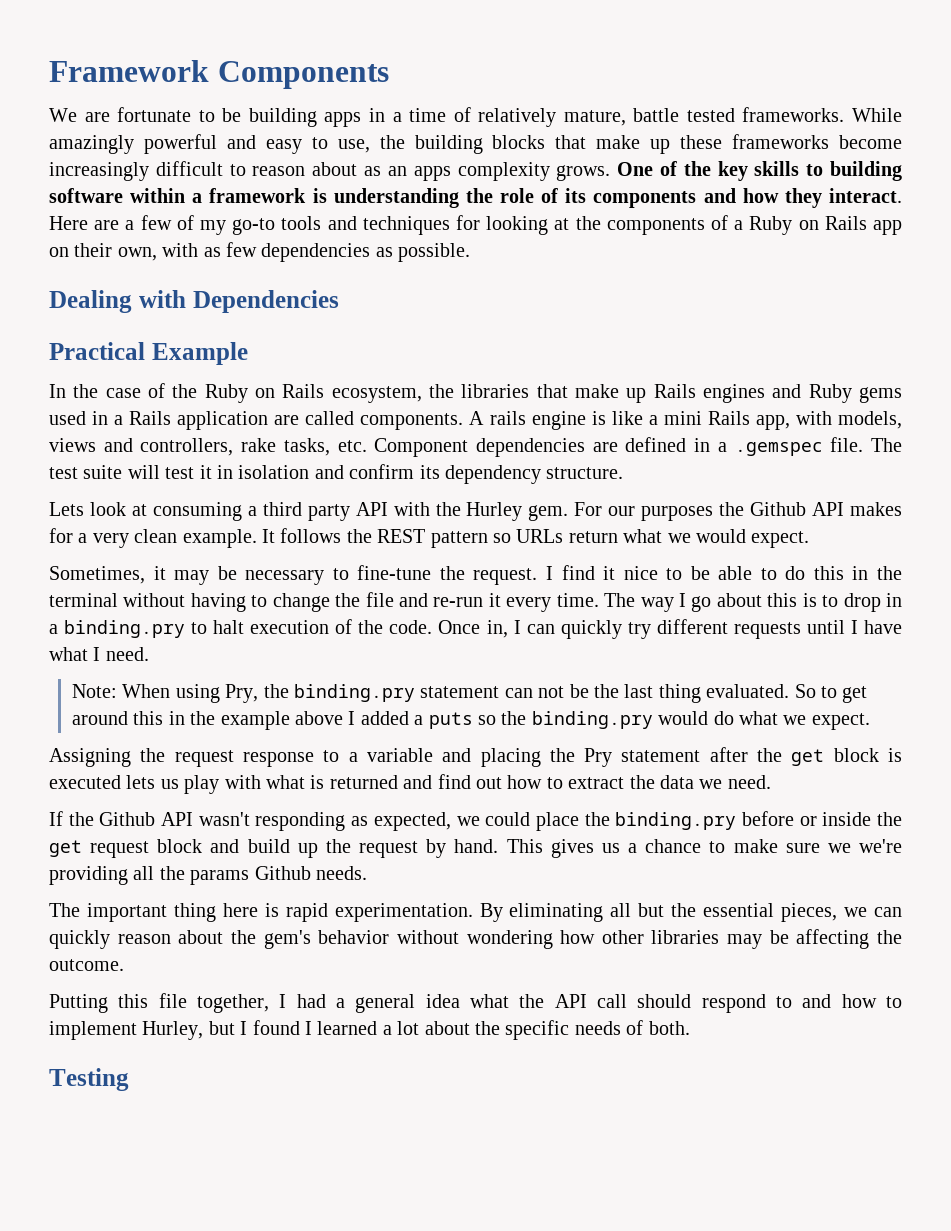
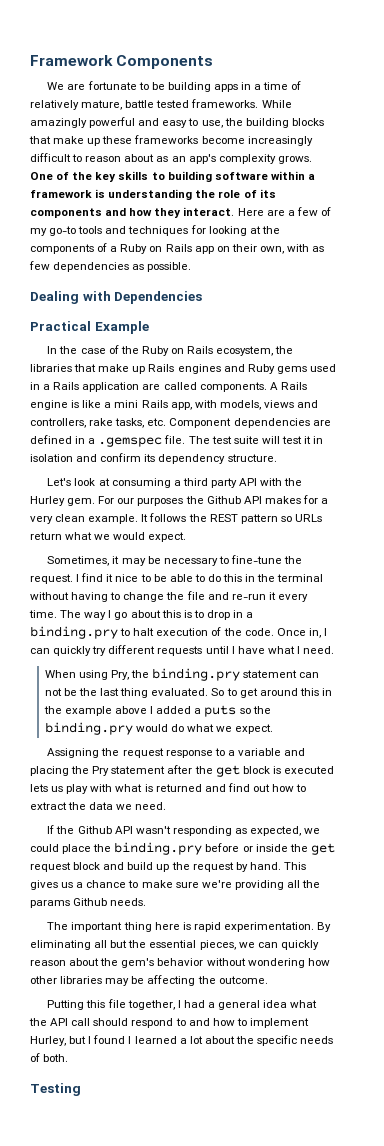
- While amazingly powerful and easy to use, the building blocks that make up these frameworks become increasingly difficult to reason about as an apps complexity grows.
+ While amazingly powerful and easy to use, the building blocks that make up these frameworks become increasingly difficult to reason about as an app's complexity grows.
- A rails engine is like a mini Rails app, with models, views and controllers, rake tasks, etc. Component dependencies are defined in a .gemspec file.
+ A Rails engine is like a mini Rails app, with models, views and controllers, rake tasks, etc. Component dependencies are defined in a .gemspec file.
- Lets look at consuming a third party API with the Hurley gem.
+ Let's look at consuming a third party API with the Hurley gem.
- Note: When using Pry, the binding.pry statement can not be the last thing evaluated.
+ When using Pry, the binding.pry statement can not be the last thing evaluated.
- This gives us a chance to make sure we we're providing all the params Github needs.
+ This gives us a chance to make sure we're providing all the params Github needs.

